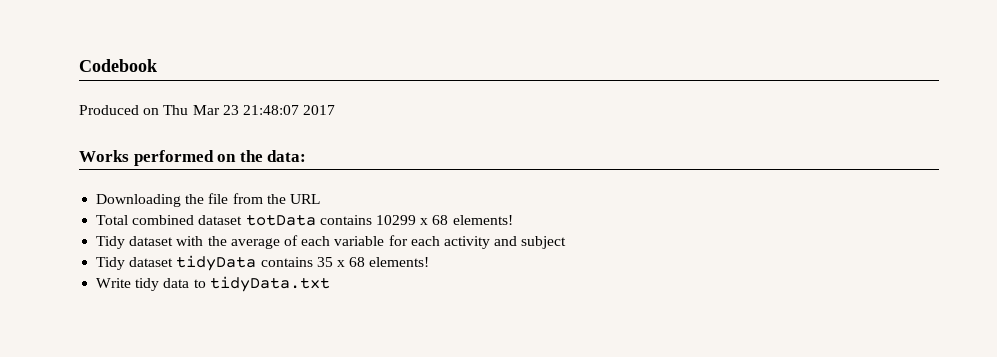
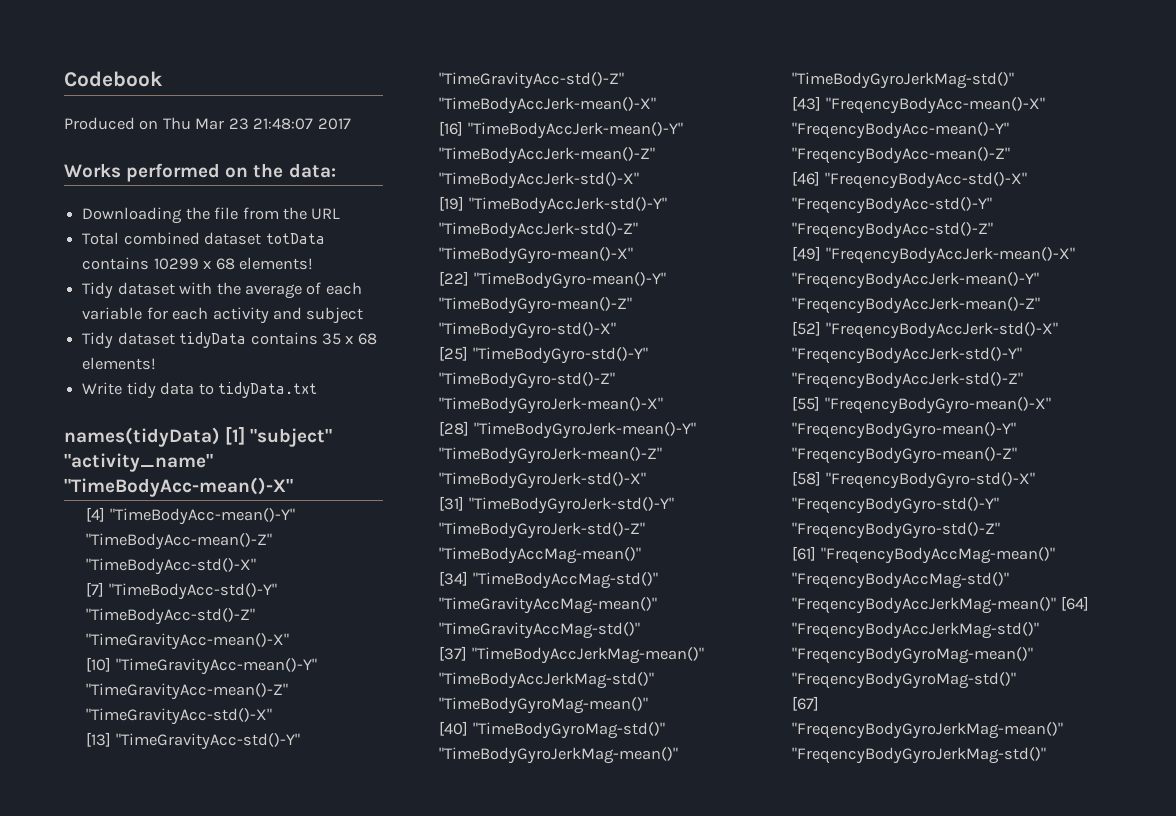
+ names(tidyData) [1] "subject" "activity_name" "TimeBodyAcc-mean()-X"
+ [4] "TimeBodyAcc-mean()-Y" "TimeBodyAcc-mean()-Z" "TimeBodyAcc-std()-X"
+ [7] "TimeBodyAcc-std()-Y" "TimeBodyAcc-std()-Z" "TimeGravityAcc-mean()-X"
+ [10] "TimeGravityAcc-mean()-Y" "TimeGravityAcc-mean()-Z" "TimeGravityAcc-std()-X"
+ [13] "TimeGravityAcc-std()-Y" "TimeGravityAcc-std()-Z" "TimeBodyAccJerk-mean()-X"
+ [16] "TimeBodyAccJerk-mean()-Y" "TimeBodyAccJerk-mean()-Z" "TimeBodyAccJerk-std()-X"
+ [19] "TimeBodyAccJerk-std()-Y" "TimeBodyAccJerk-std()-Z" "TimeBodyGyro-mean()-X"
+ [22] "TimeBodyGyro-mean()-Y" "TimeBodyGyro-mean()-Z" "TimeBodyGyro-std()-X"
+ [25] "TimeBodyGyro-std()-Y" "TimeBodyGyro-std()-Z" "TimeBodyGyroJerk-mean()-X"
+ [28] "TimeBodyGyroJerk-mean()-Y" "TimeBodyGyroJerk-mean()-Z" "TimeBodyGyroJerk-std()-X"
+ [31] "TimeBodyGyroJerk-std()-Y" "TimeBodyGyroJerk-std()-Z" "TimeBodyAccMag-mean()"
+ [34] "TimeBodyAccMag-std()" "TimeGravityAccMag-mean()" "TimeGravityAccMag-std()"
+ [37] "TimeBodyAccJerkMag-mean()" "TimeBodyAccJerkMag-std()" "TimeBodyGyroMag-mean()"
+ [40] "TimeBodyGyroMag-std()" "TimeBodyGyroJerkMag-mean()" "TimeBodyGyroJerkMag-std()"
+ [43] "FreqencyBodyAcc-mean()-X" "FreqencyBodyAcc-mean()-Y" "FreqencyBodyAcc-mean()-Z"
+ [46] "FreqencyBodyAcc-std()-X" "FreqencyBodyAcc-std()-Y" "FreqencyBodyAcc-std()-Z"
+ [49] "FreqencyBodyAccJerk-mean()-X" "FreqencyBodyAccJerk-mean()-Y" "FreqencyBodyAccJerk-mean()-Z"
+ [52] "FreqencyBodyAccJerk-std()-X" "FreqencyBodyAccJerk-std()-Y" "FreqencyBodyAccJerk-std()-Z"
+ [55] "FreqencyBodyGyro-mean()-X" "FreqencyBodyGyro-mean()-Y" "FreqencyBodyGyro-mean()-Z"
+ [58] "FreqencyBodyGyro-std()-X" "FreqencyBodyGyro-std()-Y" "FreqencyBodyGyro-std()-Z"
+ [61] "FreqencyBodyAccMag-mean()" "FreqencyBodyAccMag-std()" "FreqencyBodyAccJerkMag-mean()" [64] "FreqencyBodyAccJerkMag-std()" "FreqencyBodyGyroMag-mean()" "FreqencyBodyGyroMag-std()"
+ [67] "FreqencyBodyGyroJerkMag-mean()" "FreqencyBodyGyroJerkMag-std()"

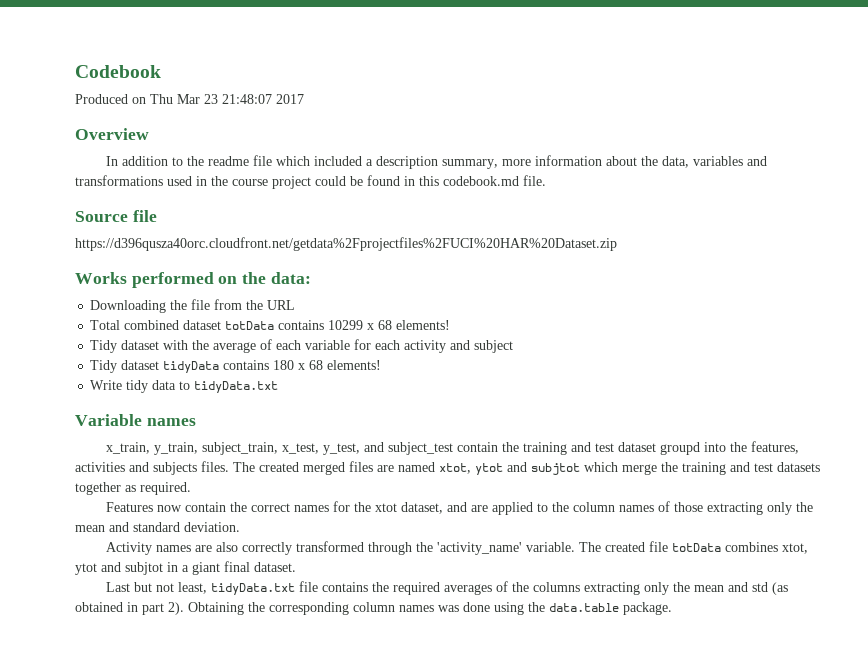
+ Overview
+ In addition to the readme file which included a description summary, more information about the data, variables and transformations used in the course project could be found in this codebook.md file.
+ Source file
+ https://d396qusza40orc.cloudfront.net/getdata%2Fprojectfiles%2FUCI%20HAR%20Dataset.zip
- Tidy dataset tidyData contains 35 x 68 elements!
+ Tidy dataset tidyData contains 180 x 68 elements!
- names(tidyData) [1] "subject" "activity_name" "TimeBodyAcc-mean()-X"
- [4] "TimeBodyAcc-mean()-Y" "TimeBodyAcc-mean()-Z" "TimeBodyAcc-std()-X"
- [7] "TimeBodyAcc-std()-Y" "TimeBodyAcc-std()-Z" "TimeGravityAcc-mean()-X"
- [10] "TimeGravityAcc-mean()-Y" "TimeGravityAcc-mean()-Z" "TimeGravityAcc-std()-X"
- [13] "TimeGravityAcc-std()-Y" "TimeGravityAcc-std()-Z" "TimeBodyAccJerk-mean()-X"
- [16] "TimeBodyAccJerk-mean()-Y" "TimeBodyAccJerk-mean()-Z" "TimeBodyAccJerk-std()-X"
- [19] "TimeBodyAccJerk-std()-Y" "TimeBodyAccJerk-std()-Z" "TimeBodyGyro-mean()-X"
- [22] "TimeBodyGyro-mean()-Y" "TimeBodyGyro-mean()-Z" "TimeBodyGyro-std()-X"
- [25] "TimeBodyGyro-std()-Y" "TimeBodyGyro-std()-Z" "TimeBodyGyroJerk-mean()-X"
- [28] "TimeBodyGyroJerk-mean()-Y" "TimeBodyGyroJerk-mean()-Z" "TimeBodyGyroJerk-std()-X"
- [31] "TimeBodyGyroJerk-std()-Y" "TimeBodyGyroJerk-std()-Z" "TimeBodyAccMag-mean()"
- [34] "TimeBodyAccMag-std()" "TimeGravityAccMag-mean()" "TimeGravityAccMag-std()"
- [37] "TimeBodyAccJerkMag-mean()" "TimeBodyAccJerkMag-std()" "TimeBodyGyroMag-mean()"
- [40] "TimeBodyGyroMag-std()" "TimeBodyGyroJerkMag-mean()" "TimeBodyGyroJerkMag-std()"
- [43] "FreqencyBodyAcc-mean()-X" "FreqencyBodyAcc-mean()-Y" "FreqencyBodyAcc-mean()-Z"
- [46] "FreqencyBodyAcc-std()-X" "FreqencyBodyAcc-std()-Y" "FreqencyBodyAcc-std()-Z"
- [49] "FreqencyBodyAccJerk-mean()-X" "FreqencyBodyAccJerk-mean()-Y" "FreqencyBodyAccJerk-mean()-Z"
- [52] "FreqencyBodyAccJerk-std()-X" "FreqencyBodyAccJerk-std()-Y" "FreqencyBodyAccJerk-std()-Z"
- [55] "FreqencyBodyGyro-mean()-X" "FreqencyBodyGyro-mean()-Y" "FreqencyBodyGyro-mean()-Z"
- [58] "FreqencyBodyGyro-std()-X" "FreqencyBodyGyro-std()-Y" "FreqencyBodyGyro-std()-Z"
- [61] "FreqencyBodyAccMag-mean()" "FreqencyBodyAccMag-std()" "FreqencyBodyAccJerkMag-mean()" [64] "FreqencyBodyAccJerkMag-std()" "FreqencyBodyGyroMag-mean()" "FreqencyBodyGyroMag-std()"
- [67] "FreqencyBodyGyroJerkMag-mean()" "FreqencyBodyGyroJerkMag-std()"
+ Variable names
+ x_train, y_train, subject_train, x_test, y_test, and subject_test contain the training and test dataset groupd into the features, activities and subjects files. The created merged files are named xtot, ytot and subjtot which merge the training and test datasets together as required.
+ Features now contain the correct names for the xtot dataset, and are applied to the column names of those extracting only the mean and standard deviation.
+ Activity names are also correctly transformed through the 'activity_name' variable. The created file totData combines xtot, ytot and subjtot in a giant final dataset.
+ Last but not least, tidyData.txt file contains the required averages of the columns extracting only the mean and std (as obtained in part 2). Obtaining the corresponding column names was done using the data.table package.

